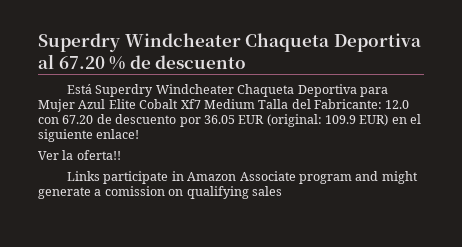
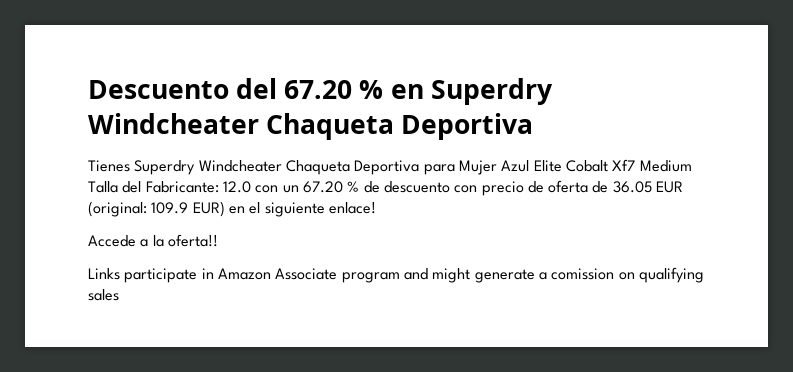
- Superdry Windcheater Chaqueta Deportiva al 67.20 % de descuento
- Está Superdry Windcheater Chaqueta Deportiva para Mujer Azul Elite Cobalt Xf7 Medium Talla del Fabricante: 12.0 con 67.20 de descuento por 36.05 EUR (original: 109.9 EUR) en el siguiente enlace!
+ Descuento del 67.20 % en Superdry Windcheater Chaqueta Deportiva
+ Tienes Superdry Windcheater Chaqueta Deportiva para Mujer Azul Elite Cobalt Xf7 Medium Talla del Fabricante: 12.0 con un 67.20 % de descuento con precio de oferta de 36.05 EUR (original: 109.9 EUR) en el siguiente enlace!
- Ver la oferta!!
+ Accede a la oferta!!

